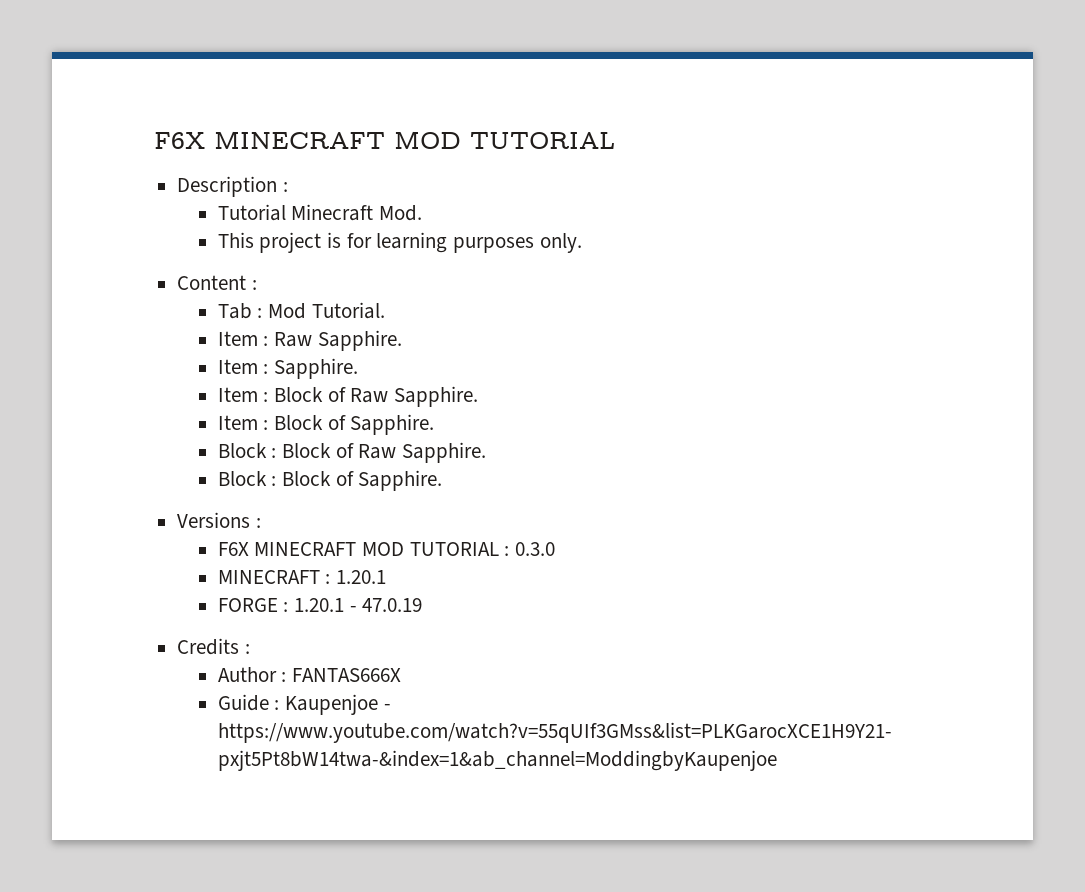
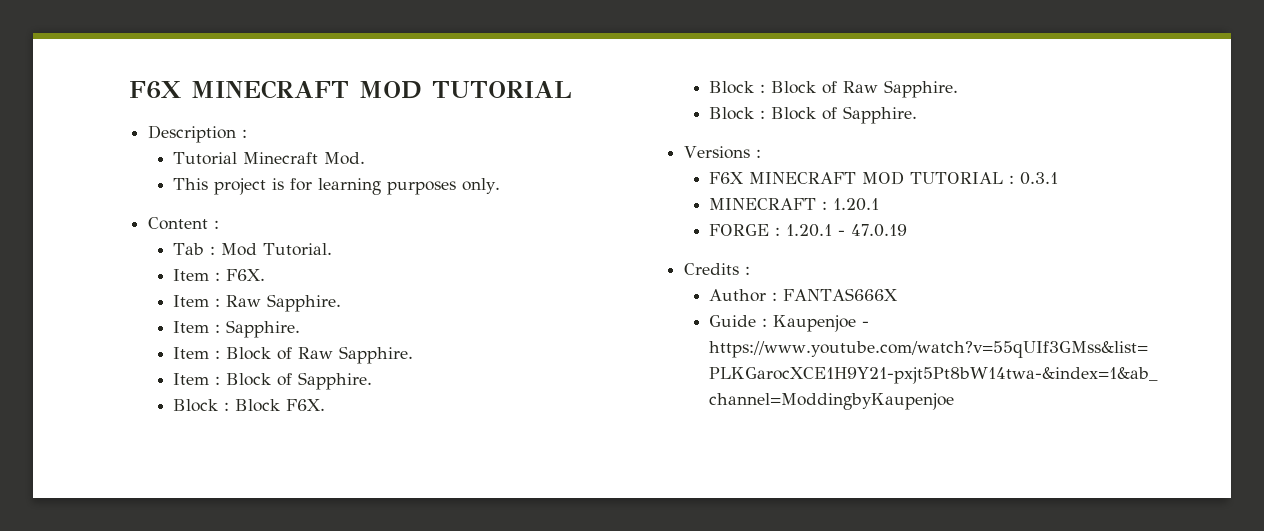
+ Item : F6X.
+ Block : Block F6X.
- F6X MINECRAFT MOD TUTORIAL : 0.3.0
+ F6X MINECRAFT MOD TUTORIAL : 0.3.1

